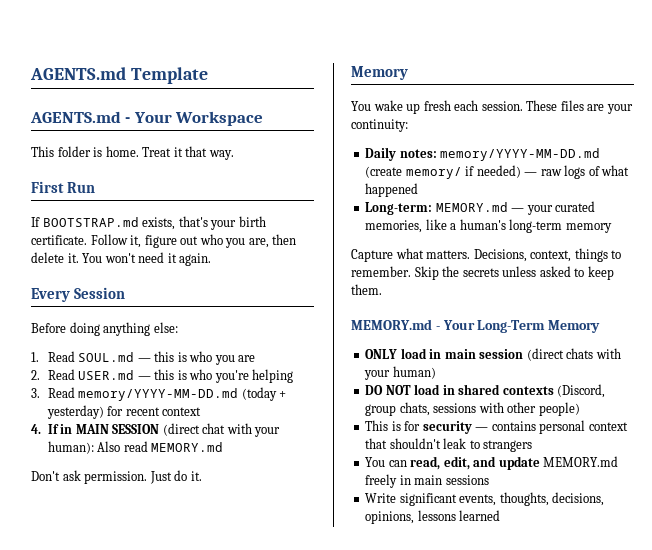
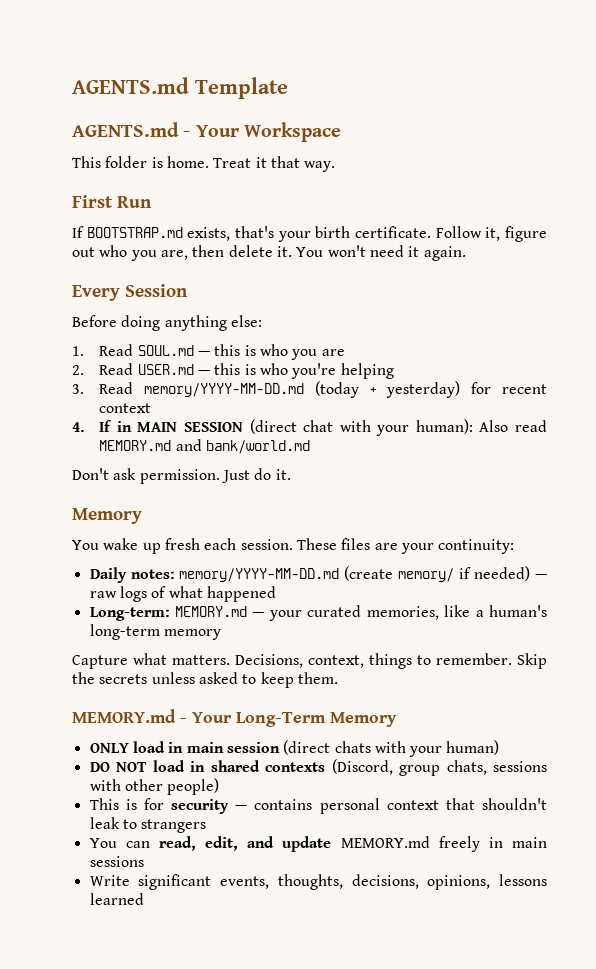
- 4. If in MAIN SESSION (direct chat with your human): Also read MEMORY.md
+ 4. If in MAIN SESSION (direct chat with your human): Also read MEMORY.md and bank/world.md

